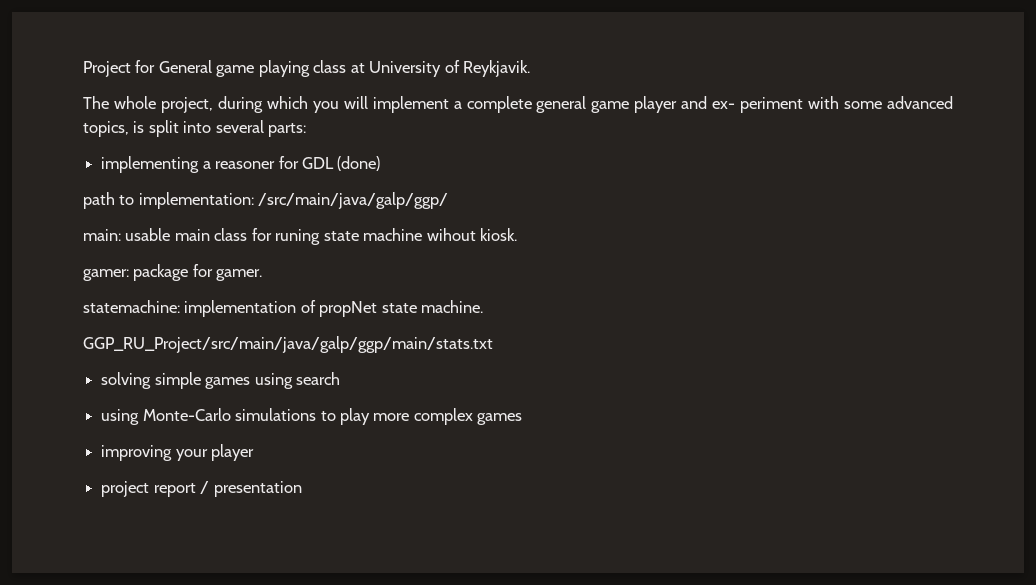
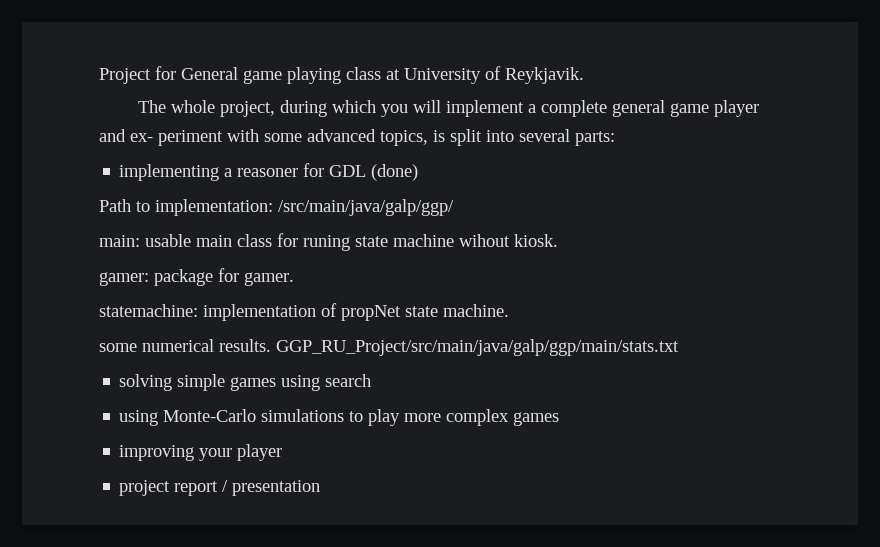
- path to implementation: /src/main/java/galp/ggp/
+ Path to implementation: /src/main/java/galp/ggp/
+ some numerical results.

